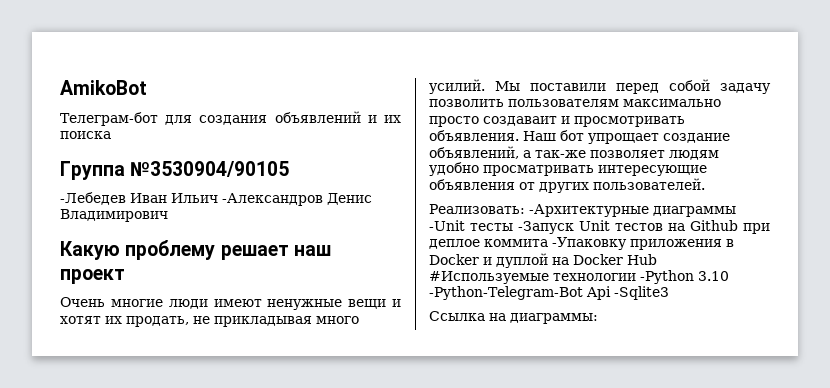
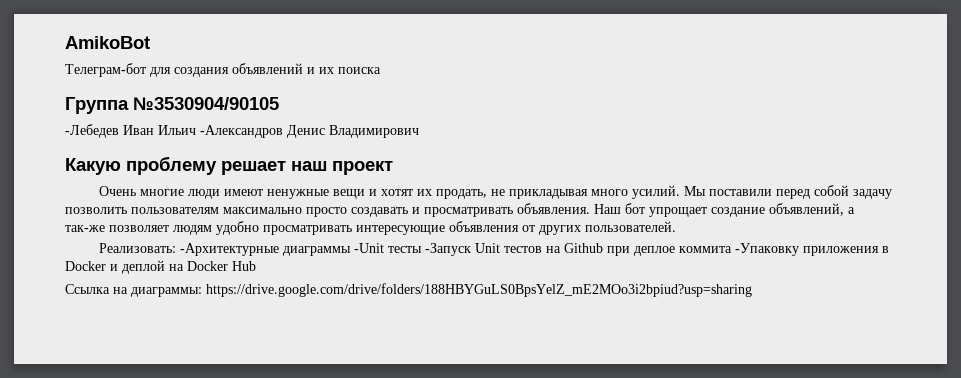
- Мы поставили перед собой задачу позволить пользователям максимально просто создаваит и просмотривать объявления.
+ Мы поставили перед собой задачу позволить пользователям максимально просто создавать и просматривать объявления.
- Реализовать: -Архитектурные диаграммы -Unit тесты -Запуск Unit тестов на Github при деплое коммита -Упаковку приложения в Docker и дуплой на Docker Hub #Используемые технологии -Python 3.10 -Python-Telegram-Bot Api -Sqlite3
+ Реализовать: -Архитектурные диаграммы -Unit тесты -Запуск Unit тестов на Github при деплое коммита -Упаковку приложения в Docker и деплой на Docker Hub
- Ссылка на диаграммы:
+ Ссылка на диаграммы: https://drive.google.com/drive/folders/188HBYGuLS0BpsYelZ_mE2MOo3i2bpiud?usp=sharing

